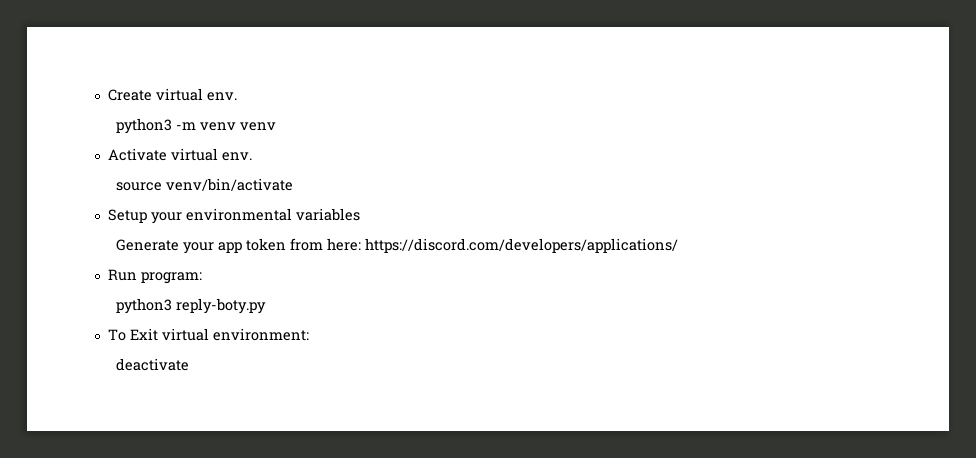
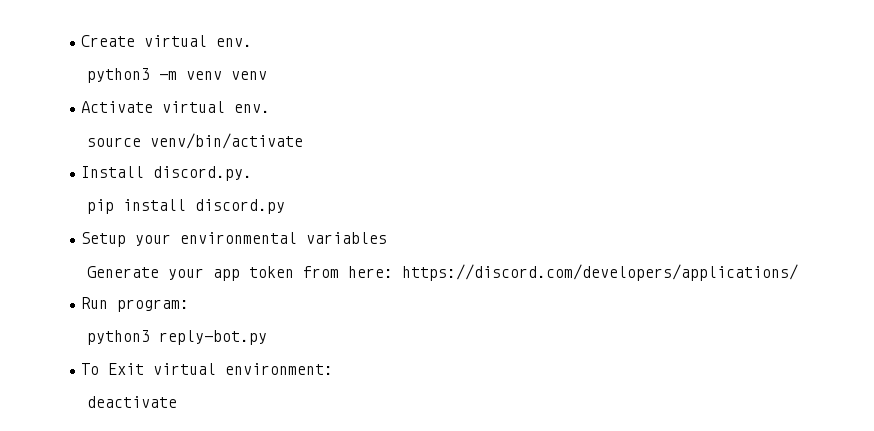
+ Install discord.py.
+ pip install discord.py
- python3 reply-boty.py
+ python3 reply-bot.py

